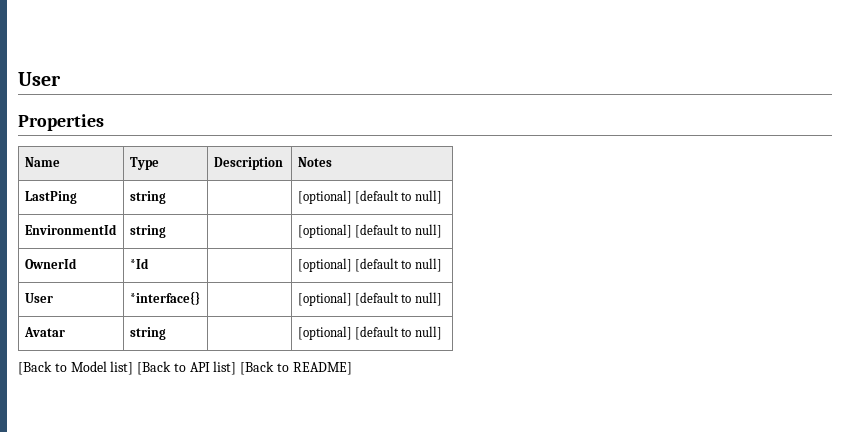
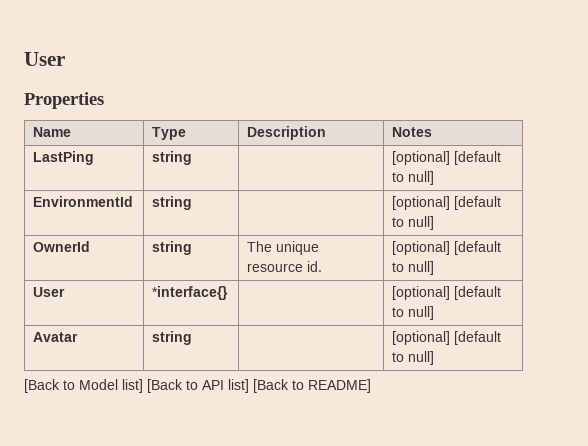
- OwnerId | *Id | | [optional] [default to null]
+ OwnerId | string | The unique resource id. | [optional] [default to null]

